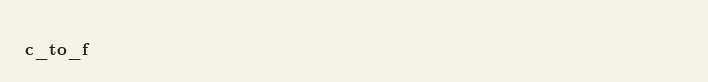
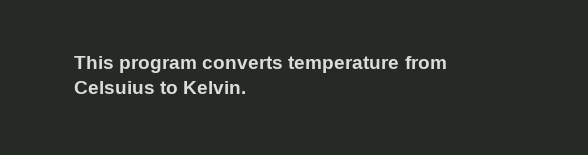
- c_to_f
+ This program converts temperature from Celsuius to Kelvin.

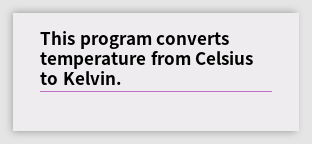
- This program converts temperature from Celsuius to Kelvin.
+ This program converts temperature from Celsius to Kelvin.

